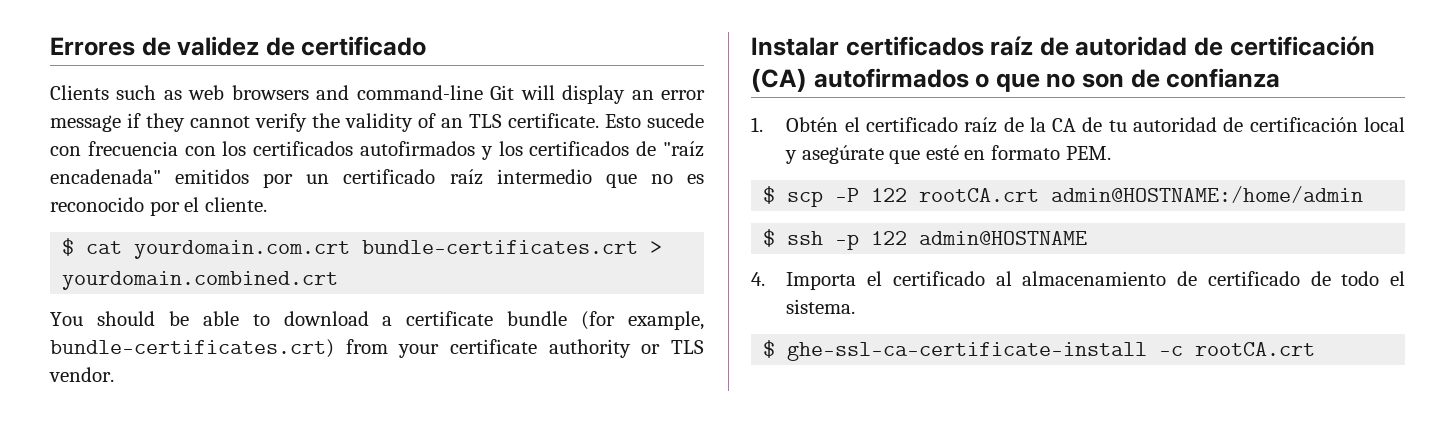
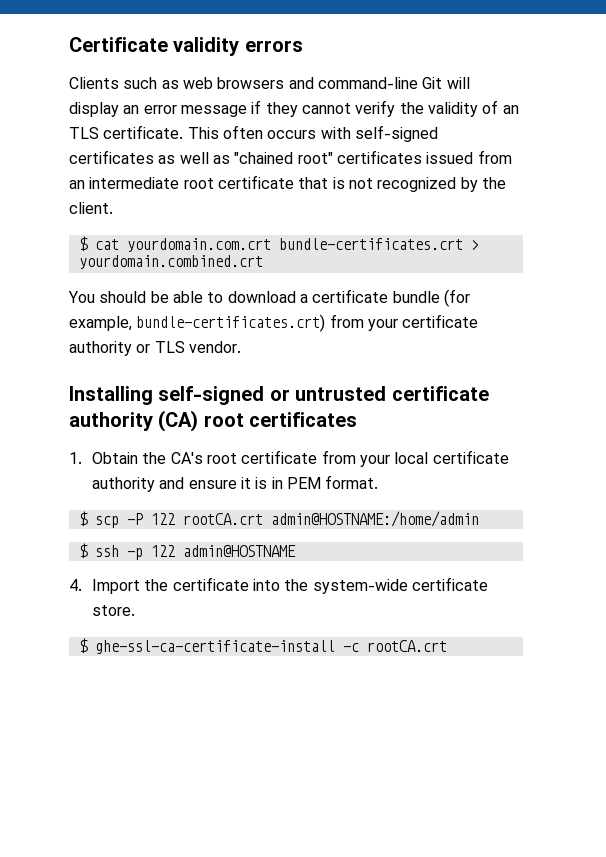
- Errores de validez de certificado
+ Certificate validity errors
- Esto sucede con frecuencia con los certificados autofirmados y los certificados de "raíz encadenada" emitidos por un certificado raíz intermedio que no es reconocido por el cliente.
+ This often occurs with self-signed certificates as well as "chained root" certificates issued from an intermediate root certificate that is not recognized by the client.
- Instalar certificados raíz de autoridad de certificación (CA) autofirmados o que no son de confianza
- 1. Obtén el certificado raíz de la CA de tu autoridad de certificación local y asegúrate que esté en formato PEM.
+ Installing self-signed or untrusted certificate authority (CA) root certificates
+ 1. Obtain the CA's root certificate from your local certificate authority and ensure it is in PEM format.
- 4. Importa el certificado al almacenamiento de certificado de todo el sistema.
+ 4. Import the certificate into the system-wide certificate store.

